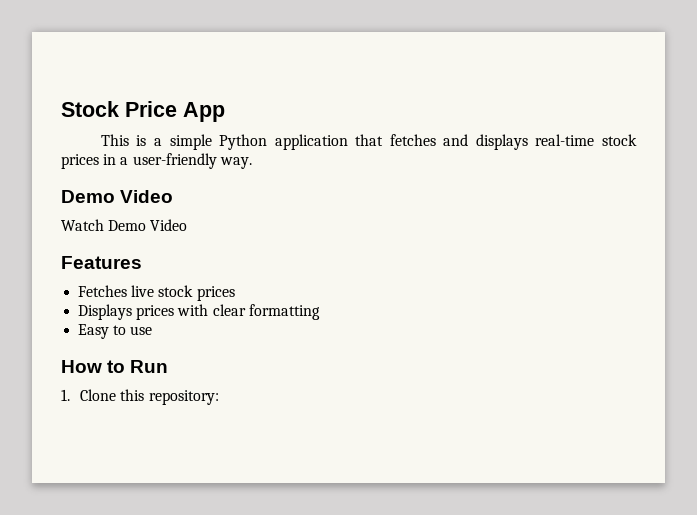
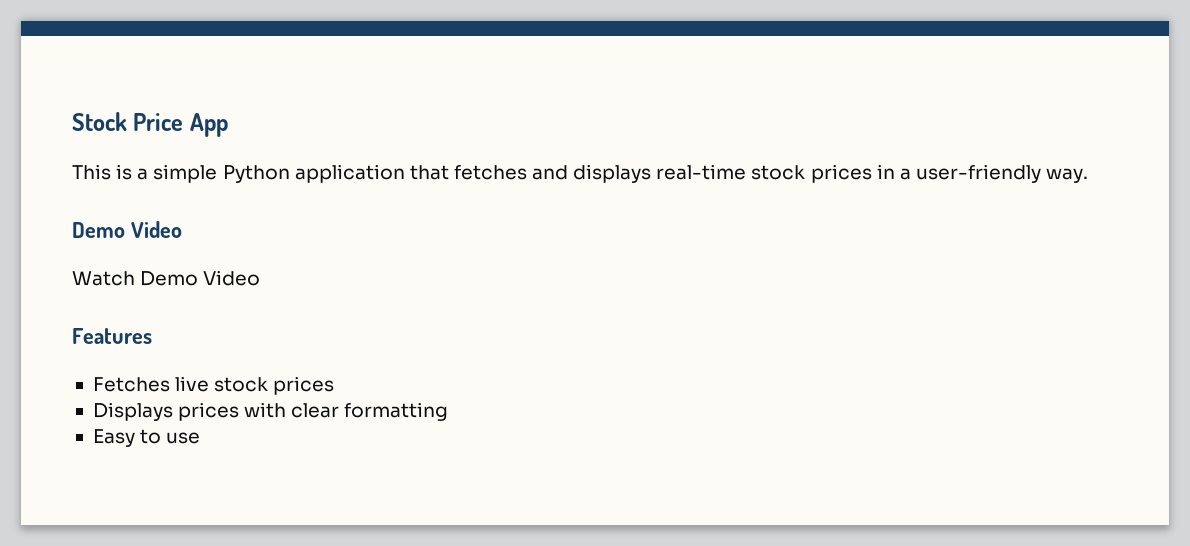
- How to Run
- 1. Clone this repository:

